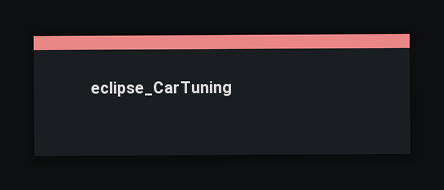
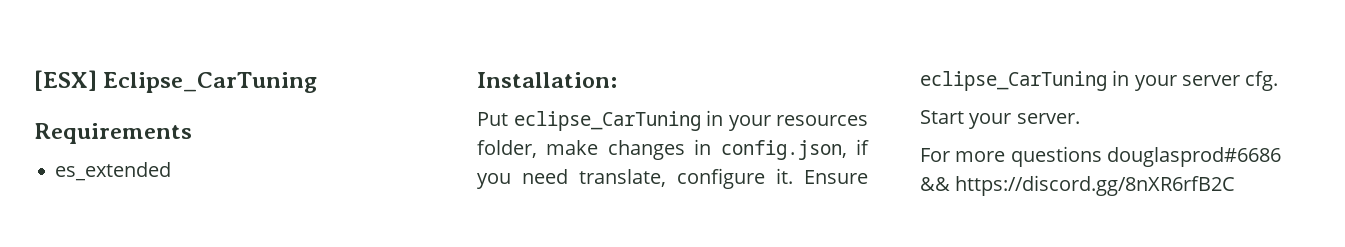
- eclipse_CarTuning
+ [ESX] Eclipse_CarTuning
+ Requirements
+ es_extended
+ Installation:
+ Put eclipse_CarTuning in your resources folder, make changes in config.json, if you need translate, configure it. Ensure eclipse_CarTuning in your server cfg.
+ Start your server.
+ For more questions douglasprod#6686 && https://discord.gg/8nXR6rfB2C

